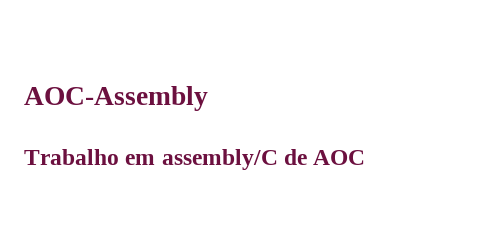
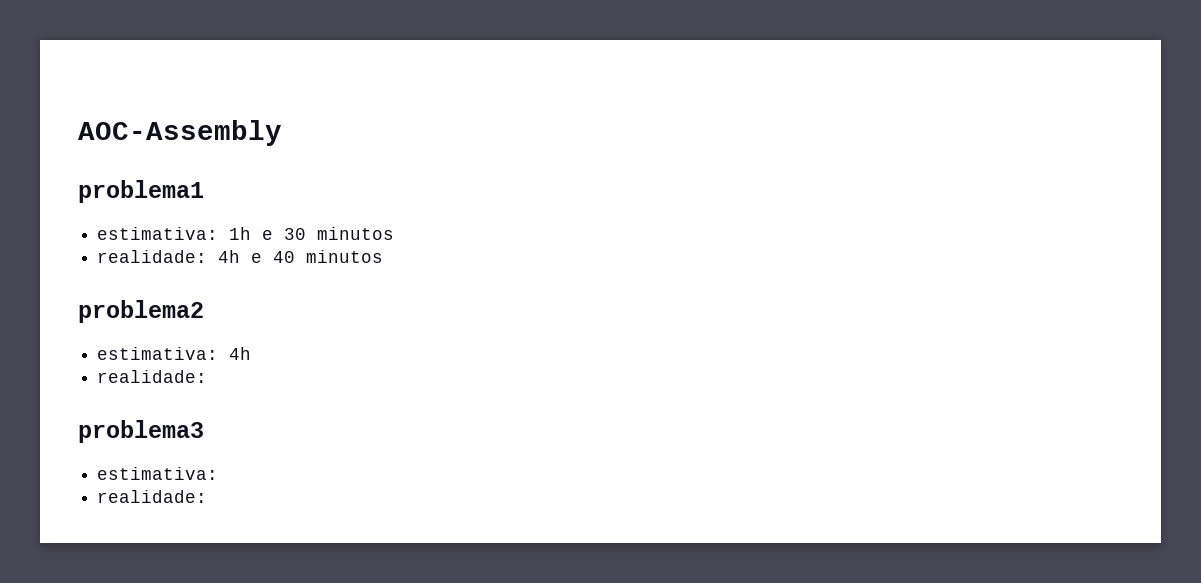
- Trabalho em assembly/C de AOC
+ problema1
+ estimativa: 1h e 30 minutos
+ realidade: 4h e 40 minutos
+ problema2
+ estimativa: 4h
+ realidade:
+ problema3
+ estimativa:
+ realidade:

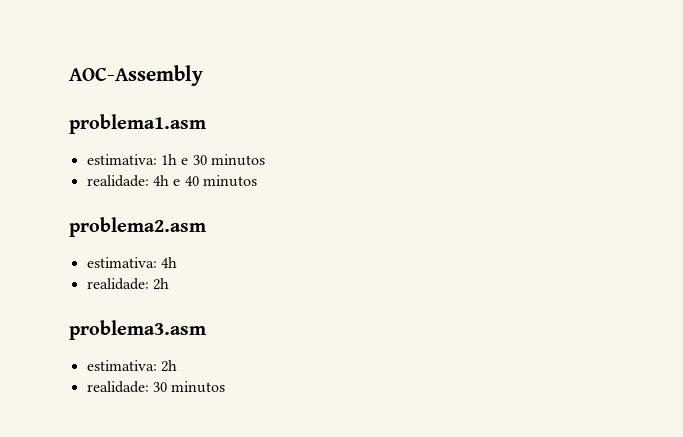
- problema1
+ problema1.asm
- problema2
+ problema2.asm
  estimativa: 4h
- realidade:
- problema3
- estimativa:
- realidade:
+ realidade: 2h
+ problema3.asm
+ estimativa: 2h
+ realidade: 30 minutos

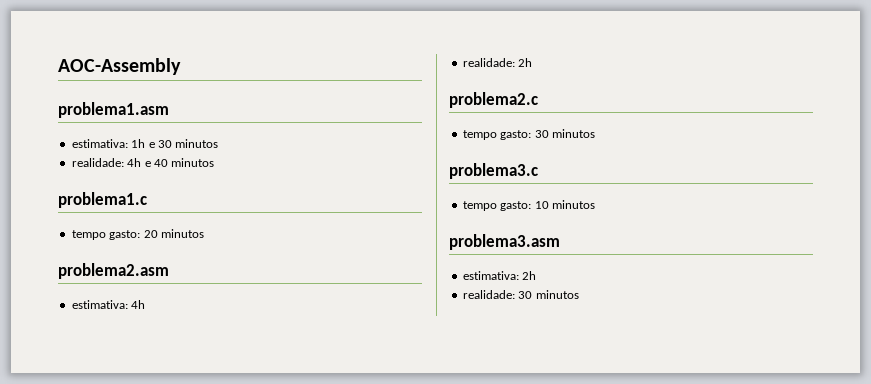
+ problema1.c
+ tempo gasto: 20 minutos
+ problema2.c
+ tempo gasto: 30 minutos
+ problema3.c
+ tempo gasto: 10 minutos

